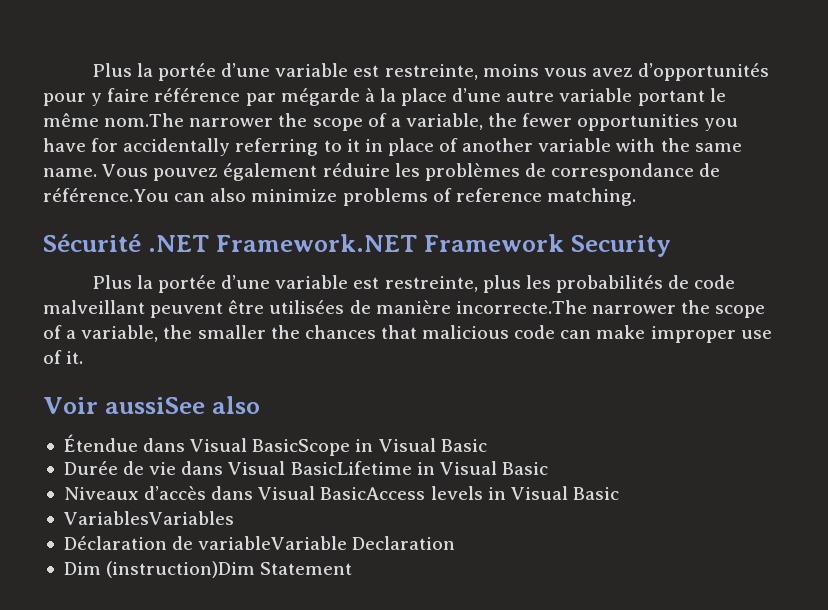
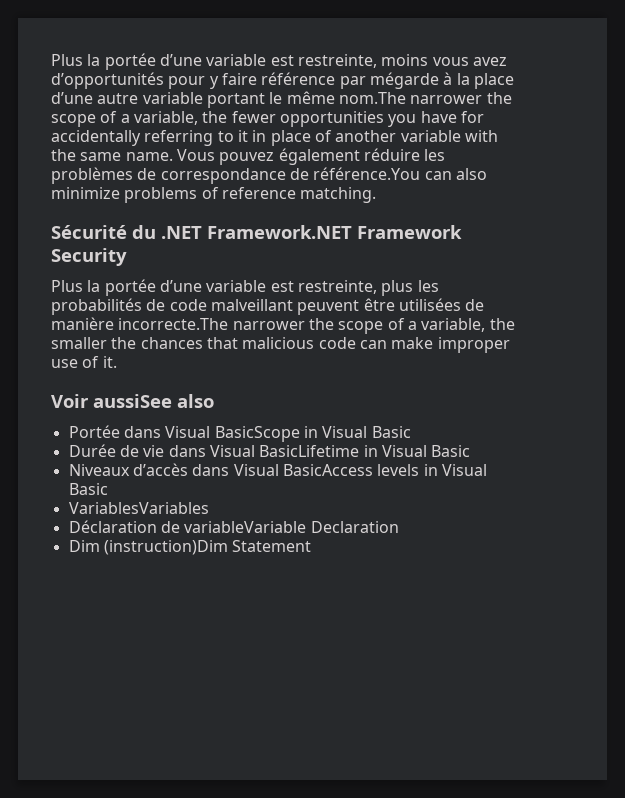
- Sécurité .NET Framework.NET Framework Security
+ Sécurité du .NET Framework.NET Framework Security
- Étendue dans Visual BasicScope in Visual Basic
+ Portée dans Visual BasicScope in Visual Basic

